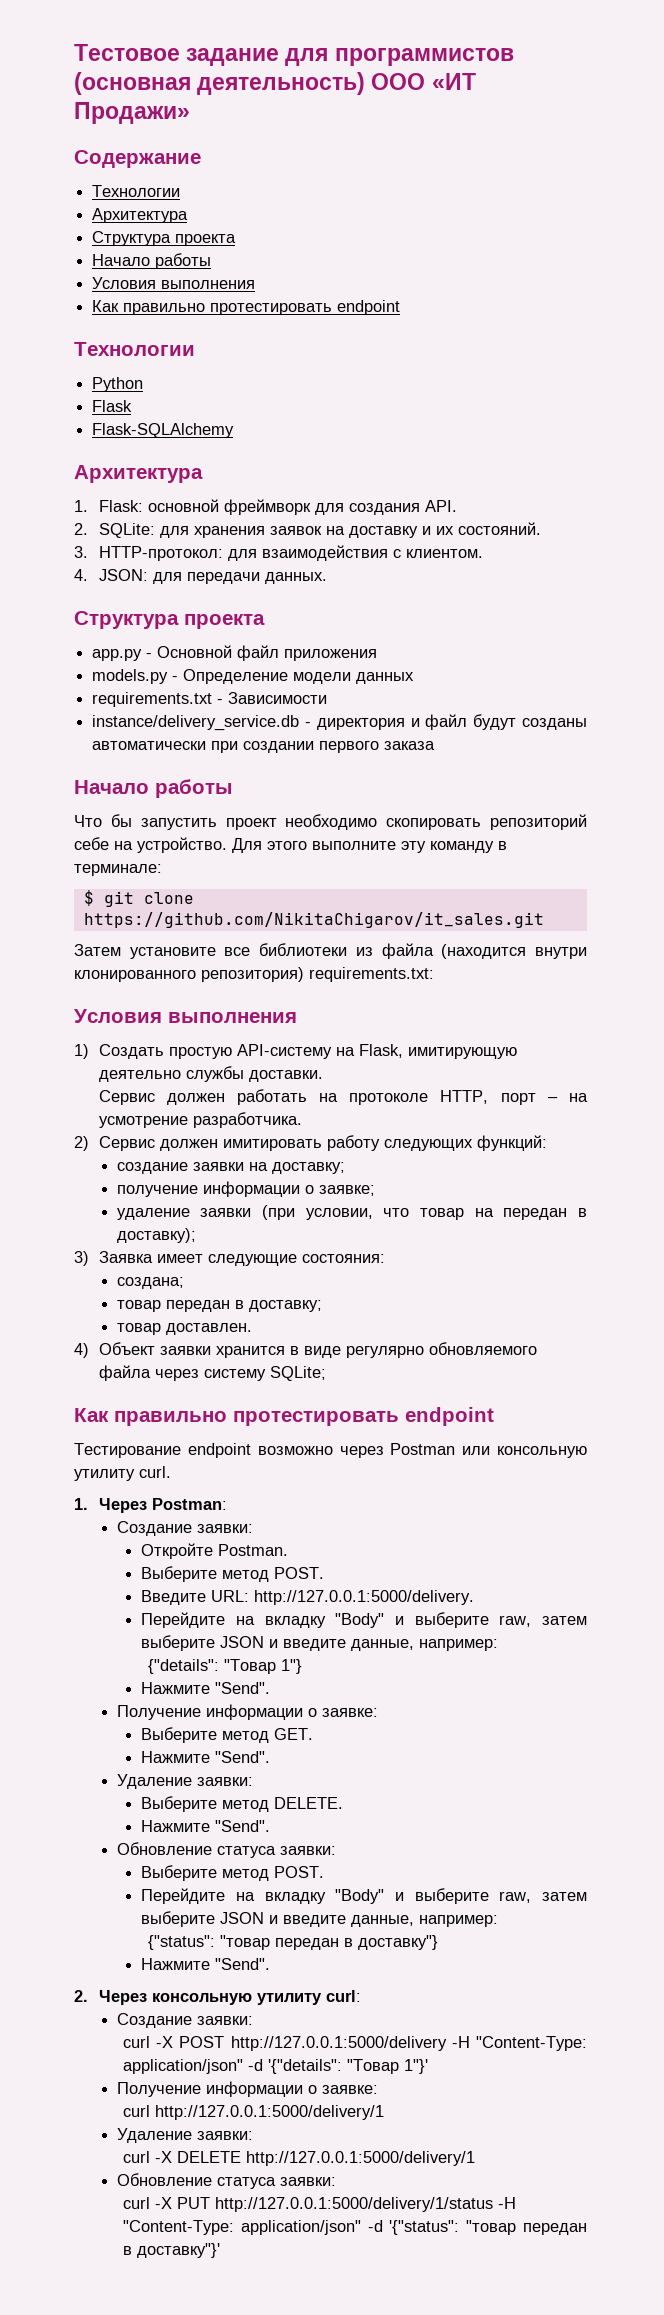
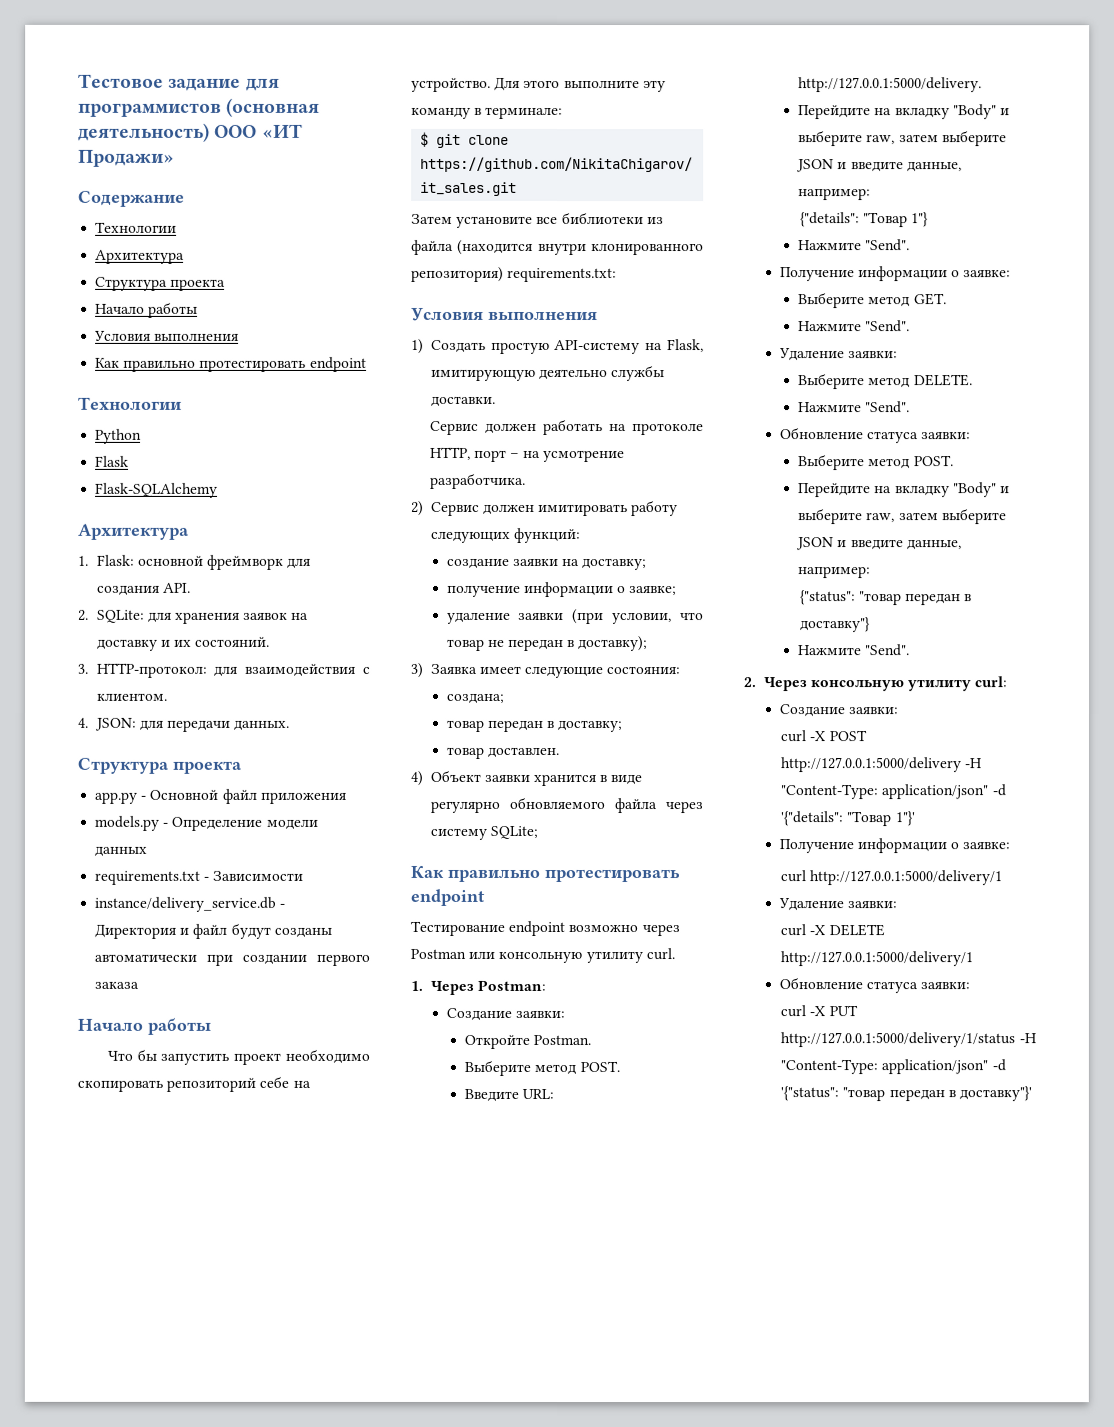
- instance/delivery_service.db - директория и файл будут созданы автоматически при создании первого заказа
+ instance/delivery_service.db - Директория и файл будут созданы автоматически при создании первого заказа
- удаление заявки (при условии, что товар на передан в доставку);
+ удаление заявки (при условии, что товар не передан в доставку);

